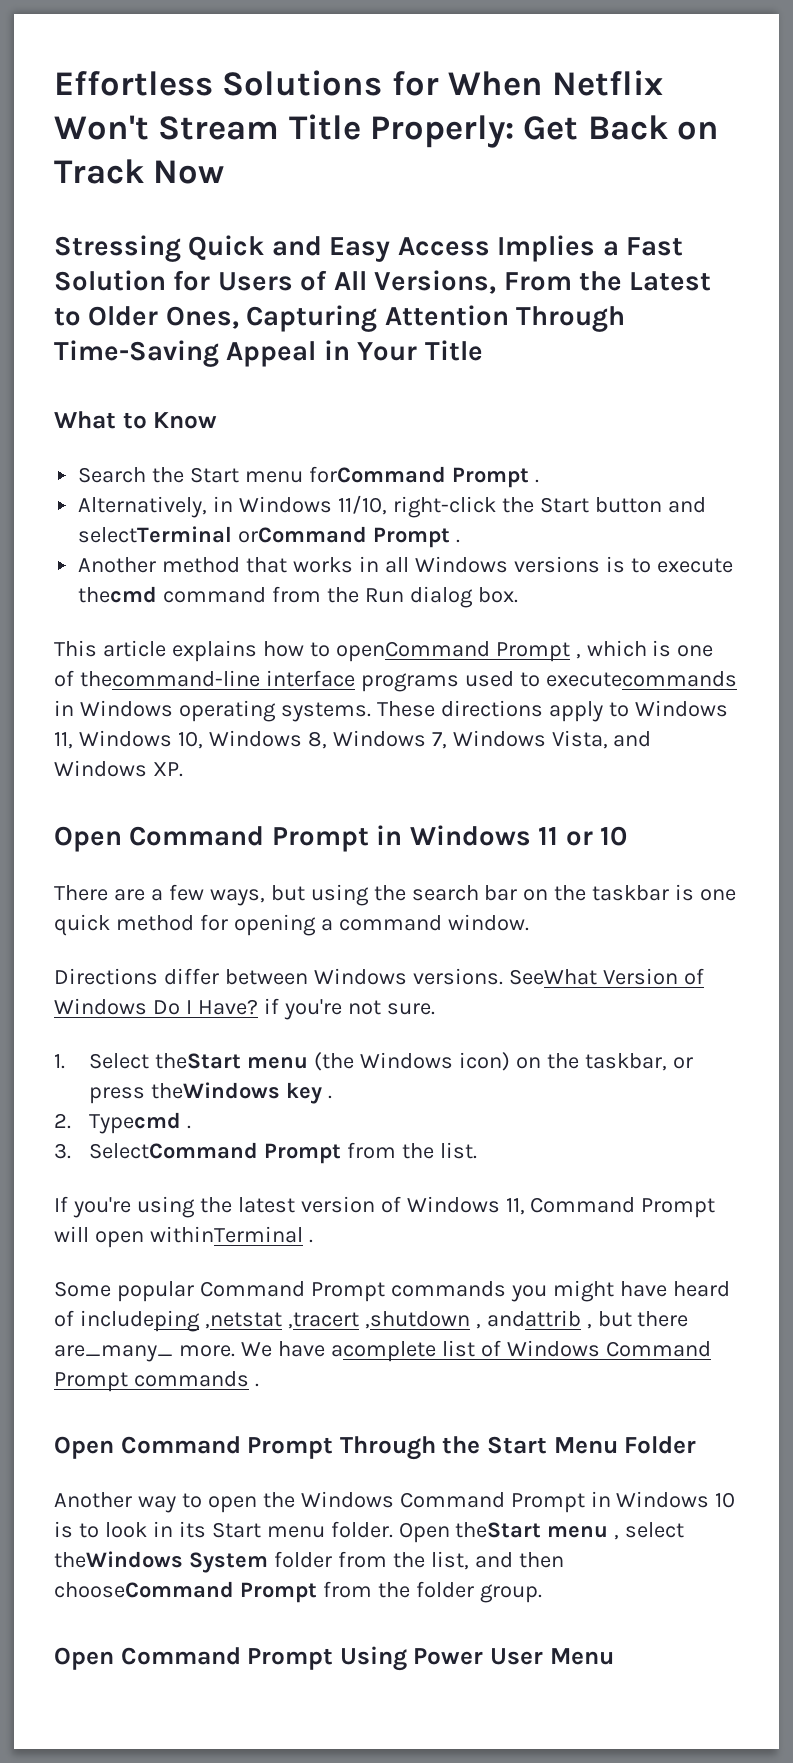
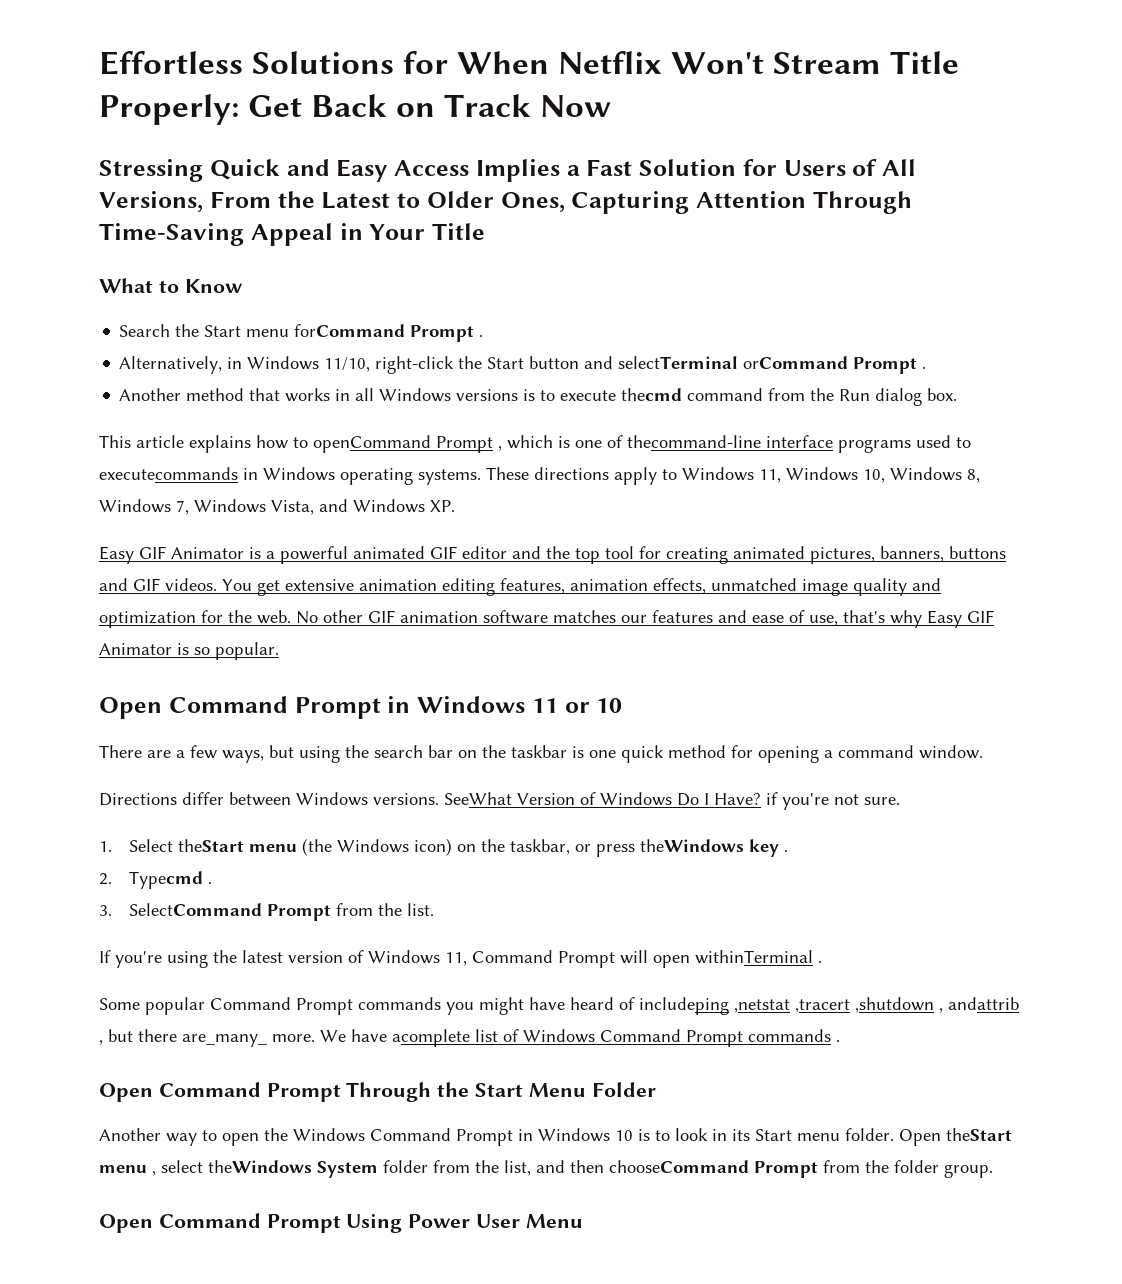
+ Easy GIF Animator is a powerful animated GIF editor and the top tool for creating animated pictures, banners, buttons and GIF videos. You get extensive animation editing features, animation effects, unmatched image quality and optimization for the web. No other GIF animation software matches our features and ease of use, that's why Easy GIF Animator is so popular.

